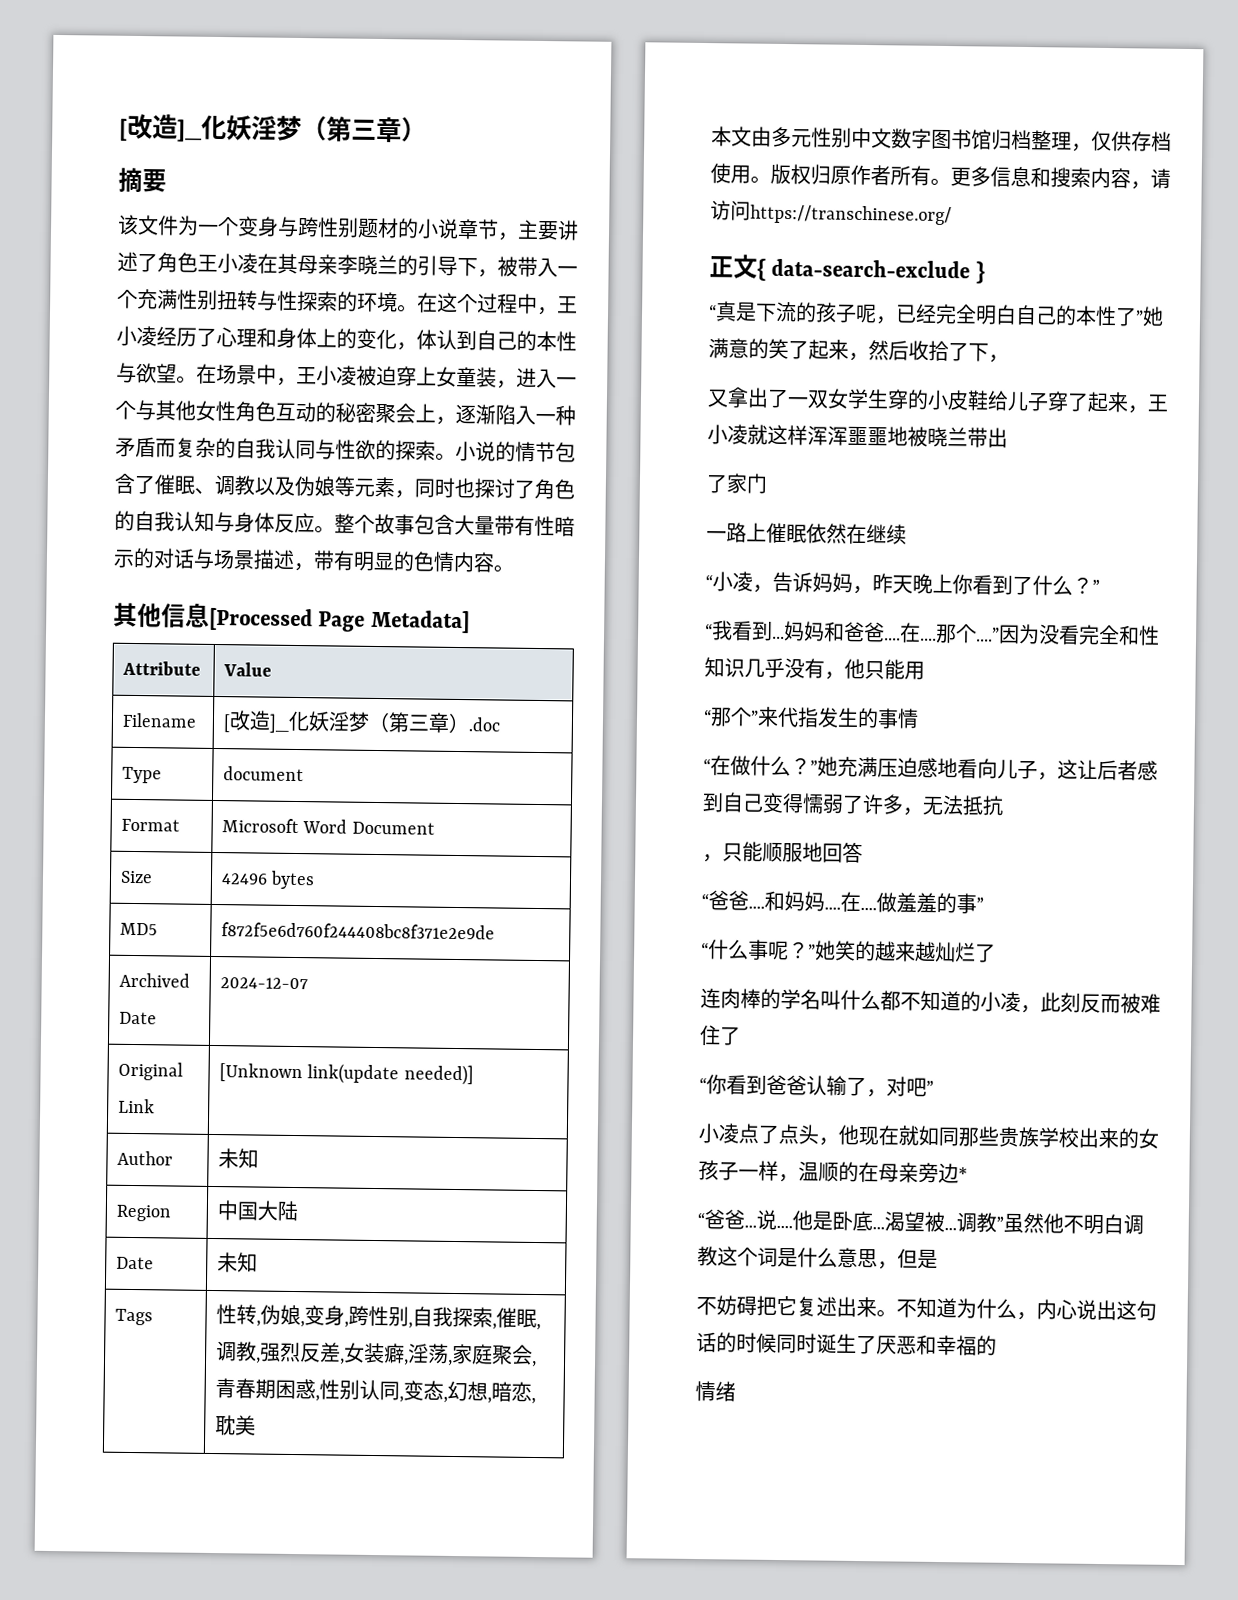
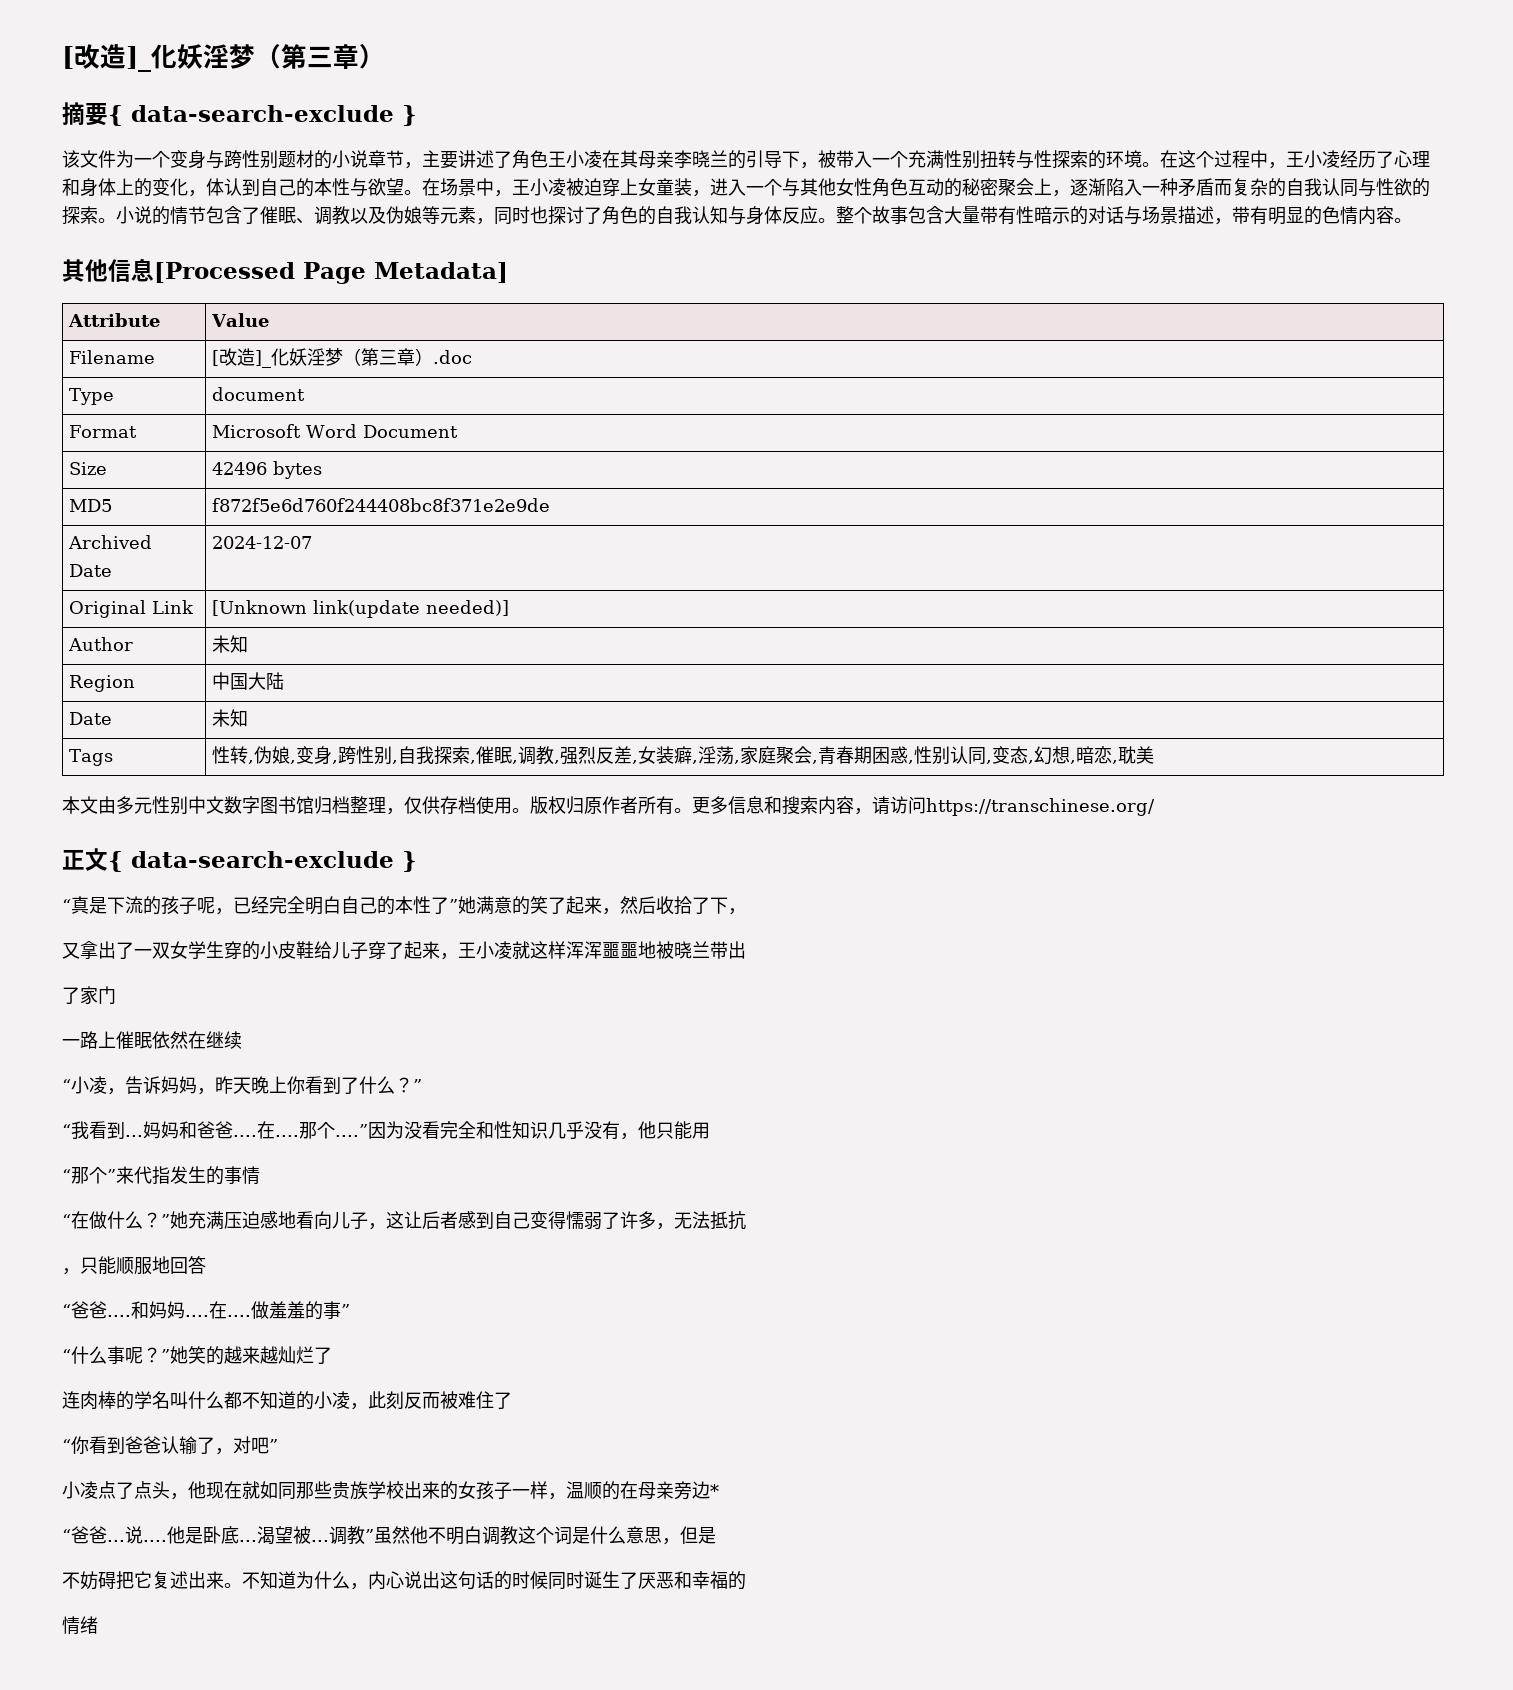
- 摘要
+ 摘要{ data-search-exclude }

